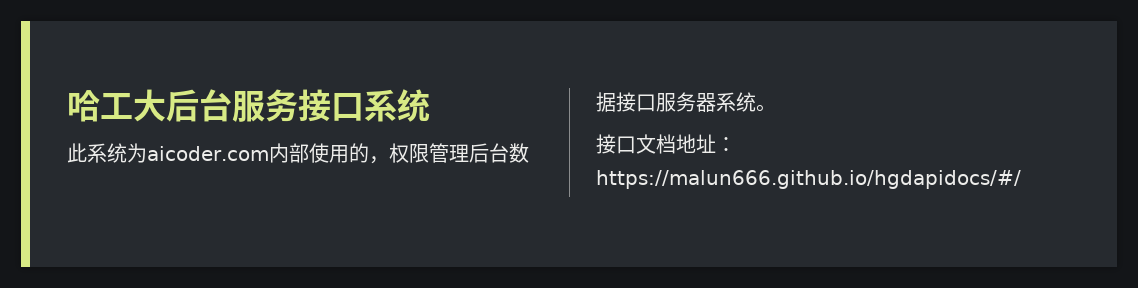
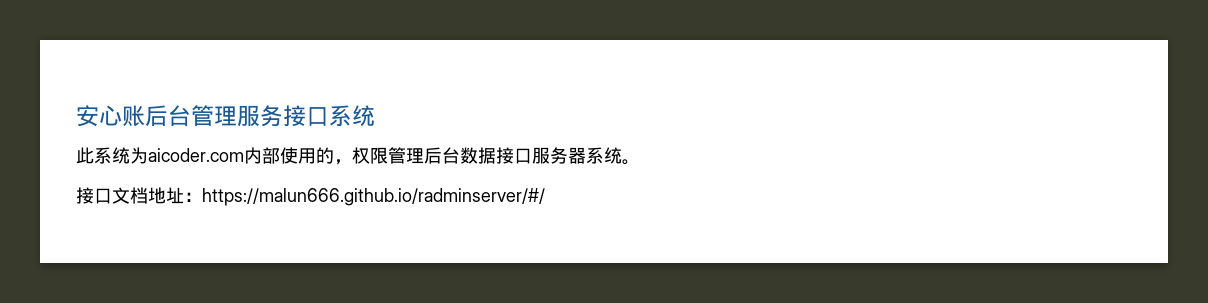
- 哈工大后台服务接口系统
+ 安心账后台管理服务接口系统
- 接口文档地址：https://malun666.github.io/hgdapidocs/#/
+ 接口文档地址：https://malun666.github.io/radminserver/#/

